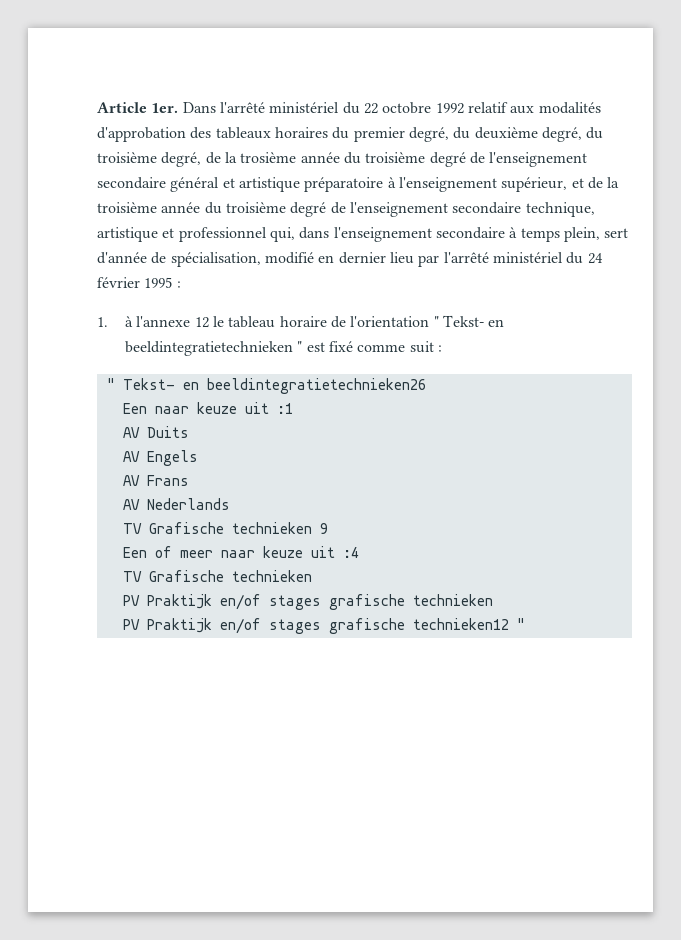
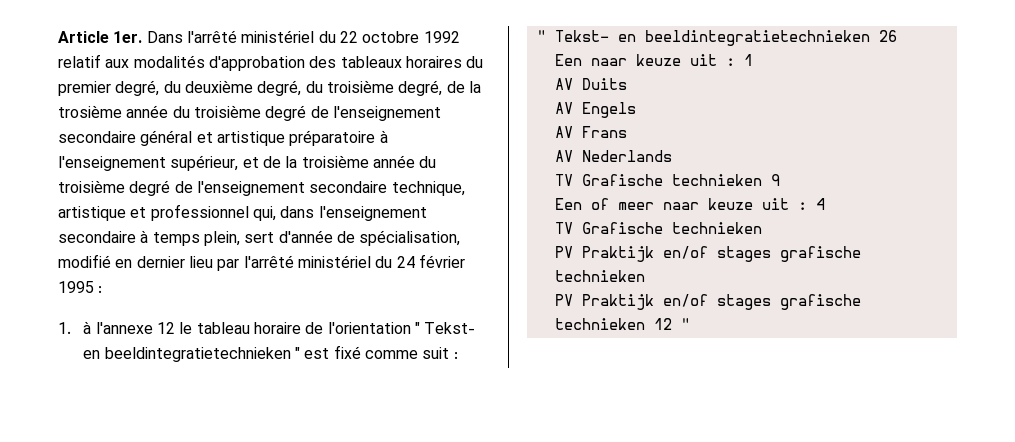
- " Tekst- en beeldintegratietechnieken26
+ " Tekst- en beeldintegratietechnieken 26
- Een naar keuze uit :1
+ Een naar keuze uit : 1
- Een of meer naar keuze uit :4
+ Een of meer naar keuze uit : 4
- PV Praktijk en/of stages grafische technieken12 "
+ PV Praktijk en/of stages grafische technieken 12 "

